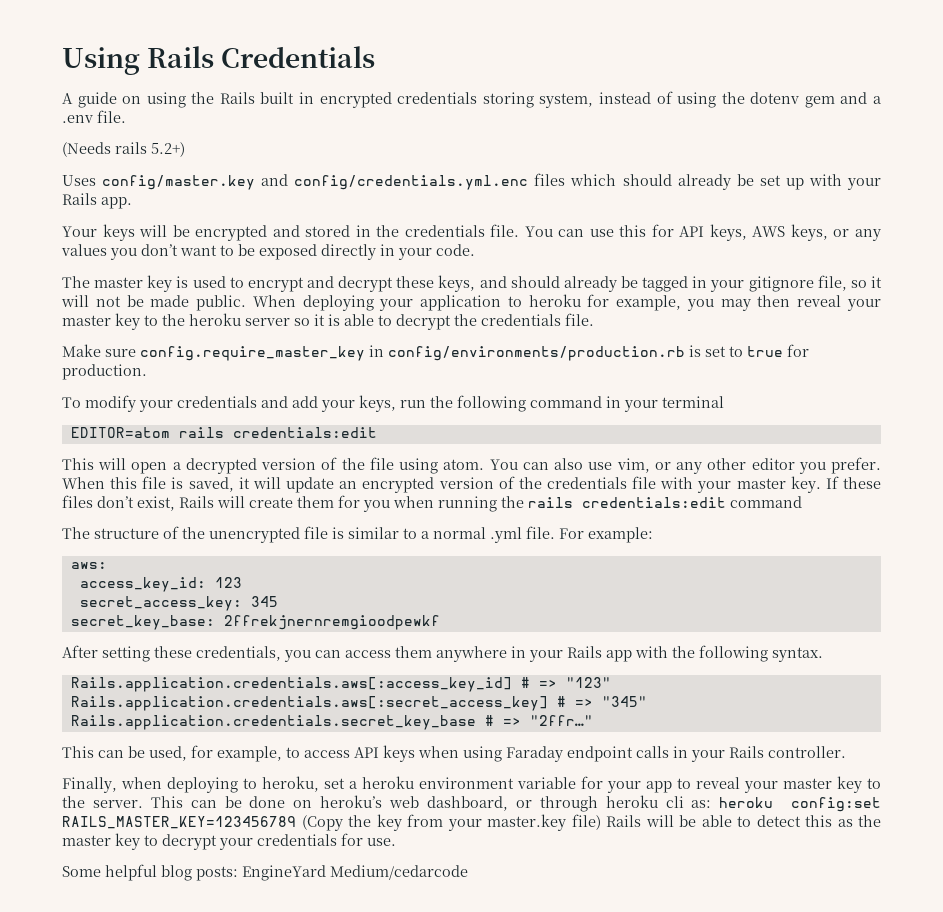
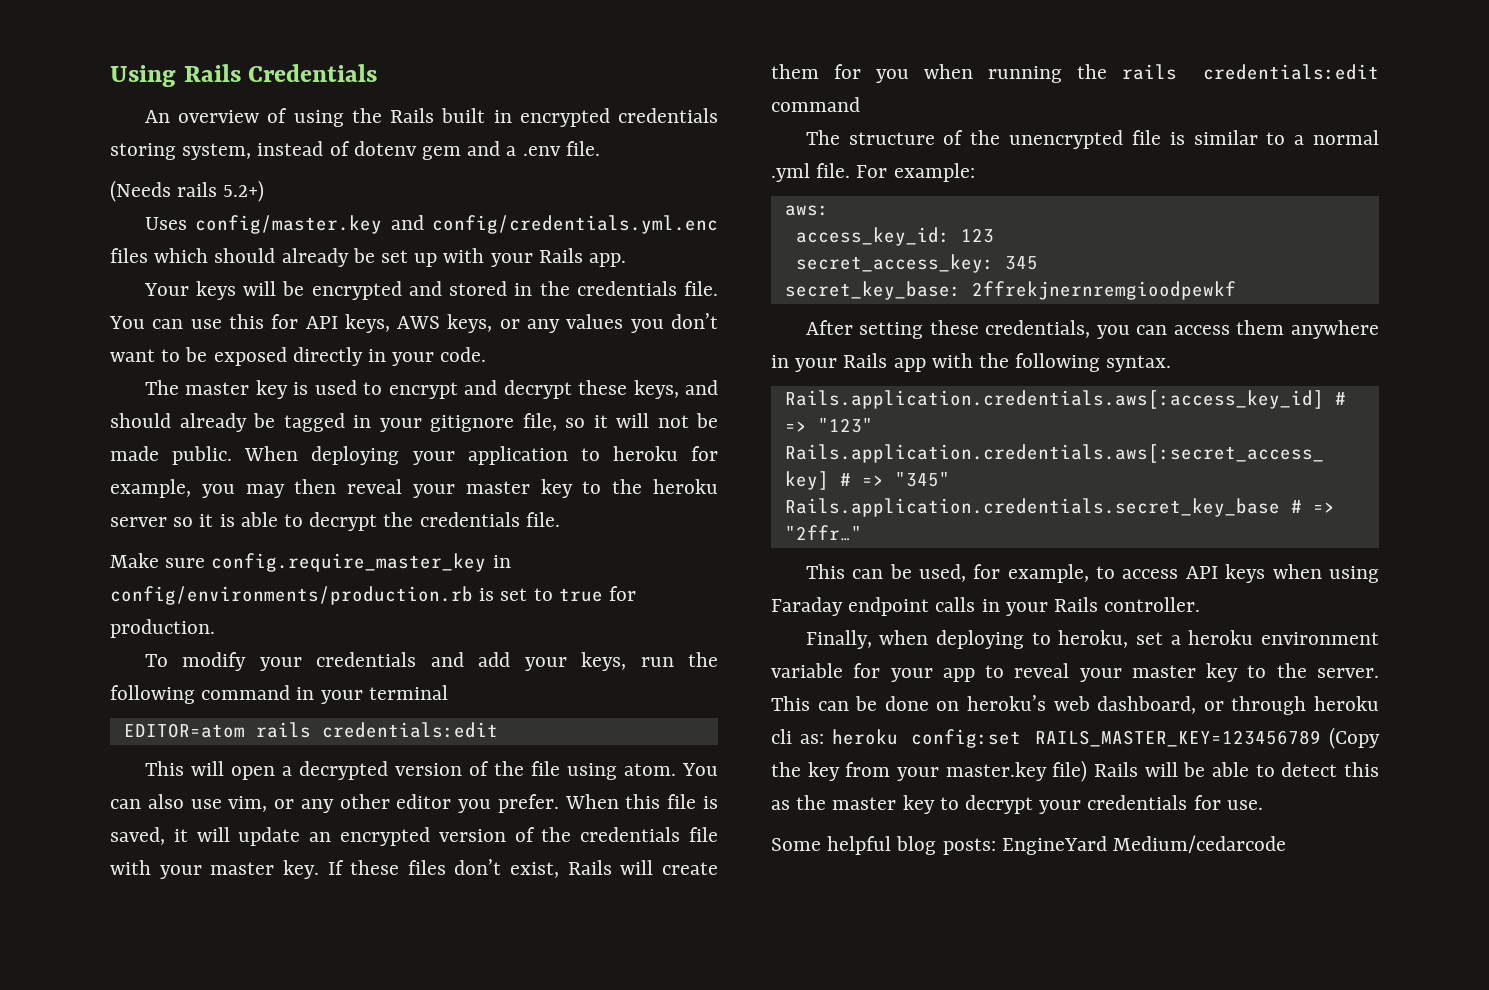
- A guide on using the Rails built in encrypted credentials storing system, instead of using the dotenv gem and a .env file.
+ An overview of using the Rails built in encrypted credentials storing system, instead of dotenv gem and a .env file.

